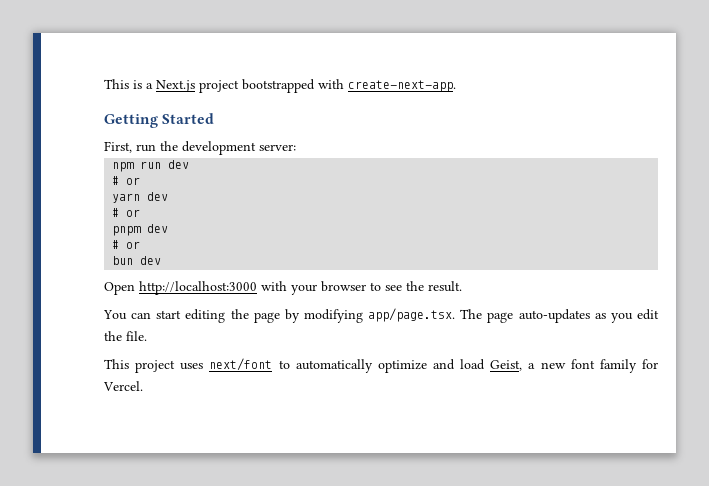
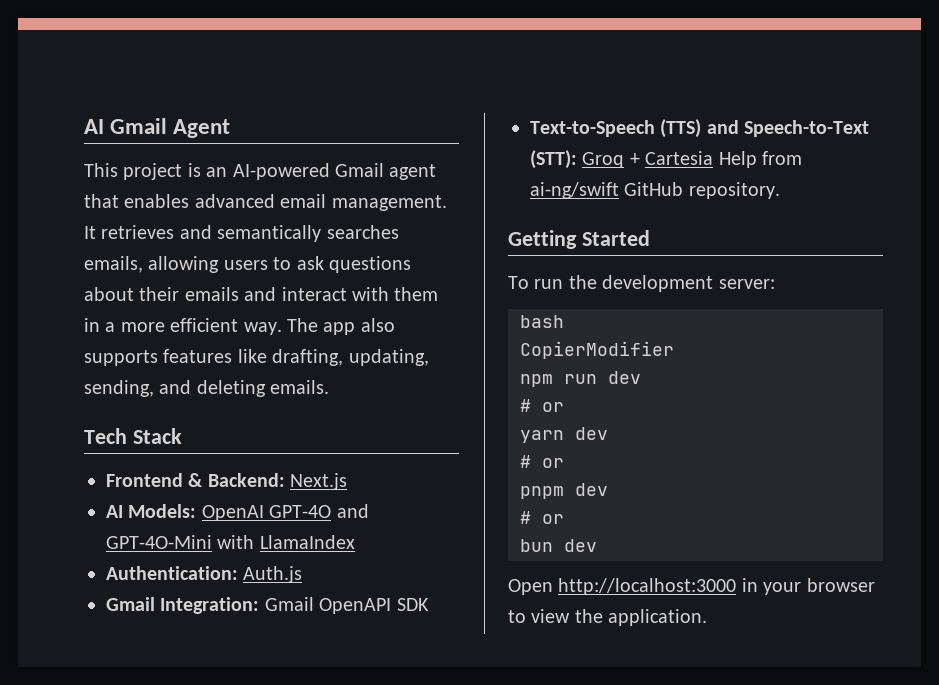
- This is a Next.js project bootstrapped with create-next-app.
+ AI Gmail Agent
+ This project is an AI-powered Gmail agent that enables advanced email management. It retrieves and semantically searches emails, allowing users to ask questions about their emails and interact with them in a more efficient way. The app also supports features like drafting, updating, sending, and deleting emails.
+ Tech Stack
+ Frontend & Backend: Next.js
+ AI Models: OpenAI GPT-4O and GPT-4O-Mini with LlamaIndex
+ Authentication: Auth.js
+ Gmail Integration: Gmail OpenAPI SDK
+ Text-to-Speech (TTS) and Speech-to-Text (STT): Groq + Cartesia Help from ai-ng/swift GitHub repository.
- First, run the development server:
+ To run the development server:
+ bash
+ CopierModifier
- Open http://localhost:3000 with your browser to see the result.
- You can start editing the page by modifying app/page.tsx. The page auto-updates as you edit the file.
- This project uses next/font to automatically optimize and load Geist, a new font family for Vercel.
+ Open http://localhost:3000 in your browser to view the application.

